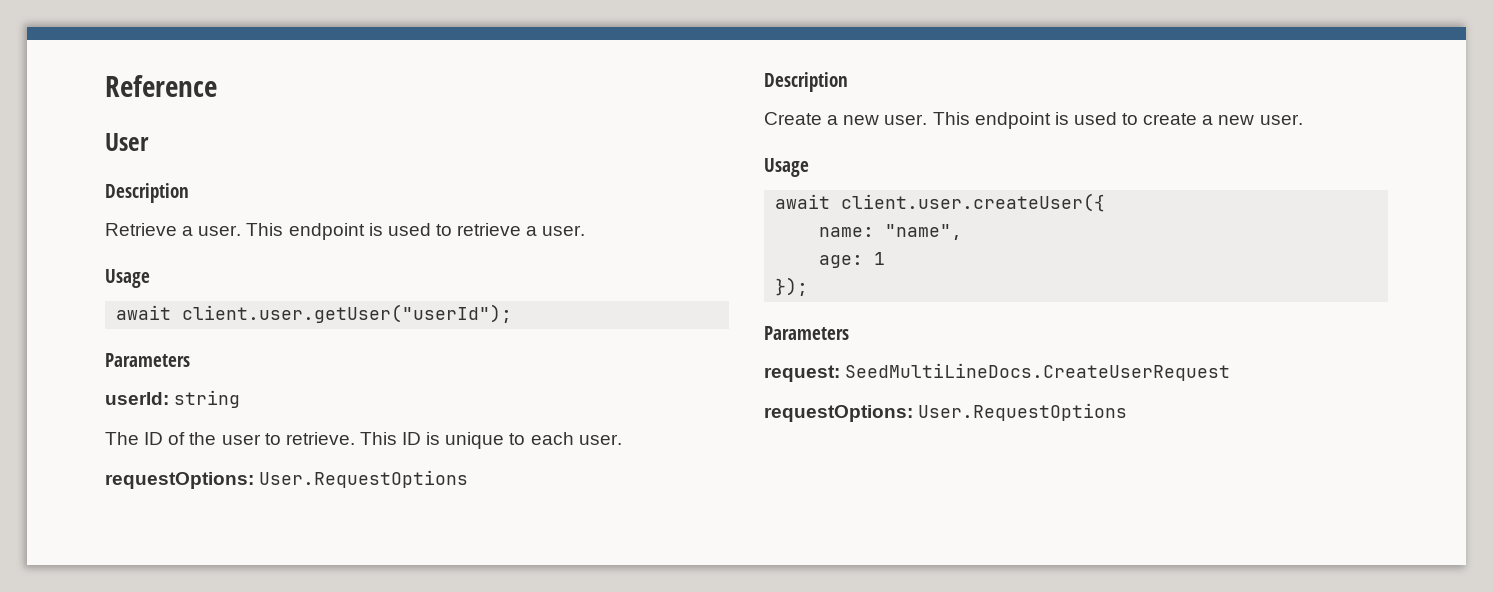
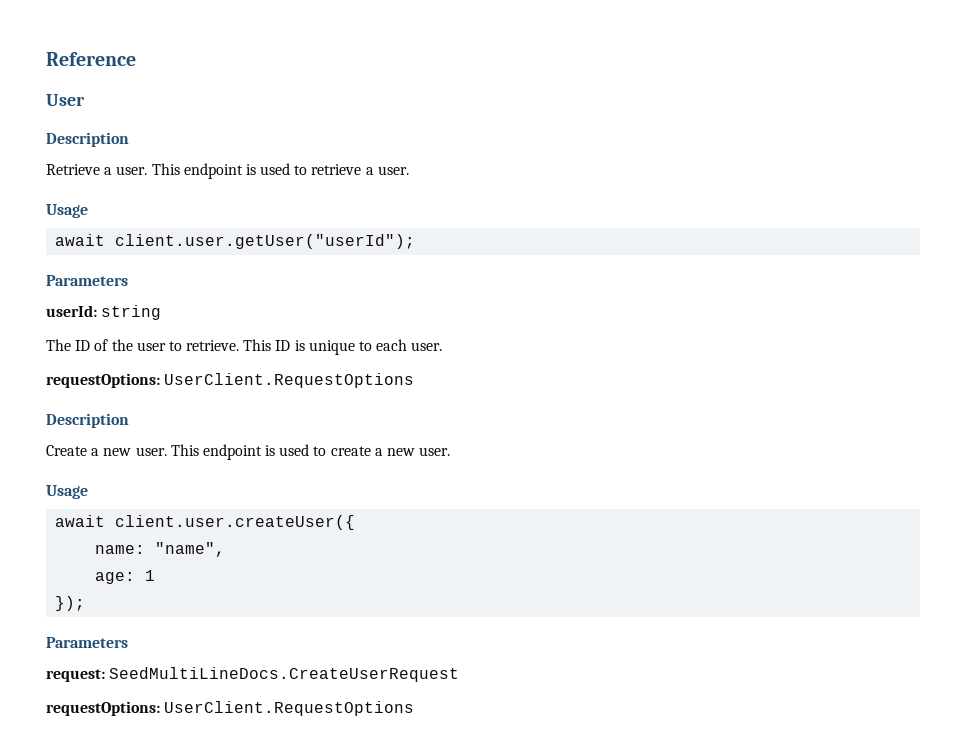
  This ID is unique to each user.
- requestOptions: User.RequestOptions
+ requestOptions: UserClient.RequestOptions
  request: SeedMultiLineDocs.CreateUserRequest
- requestOptions: User.RequestOptions
+ requestOptions: UserClient.RequestOptions

